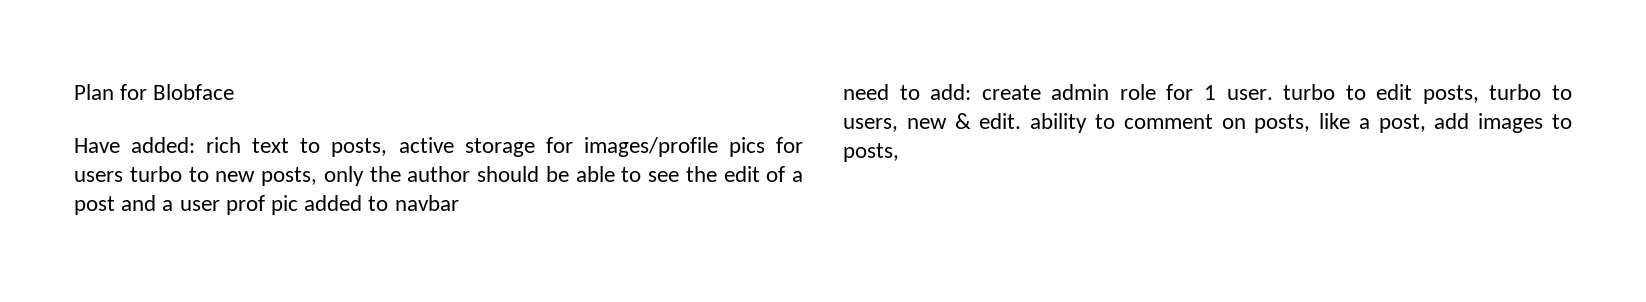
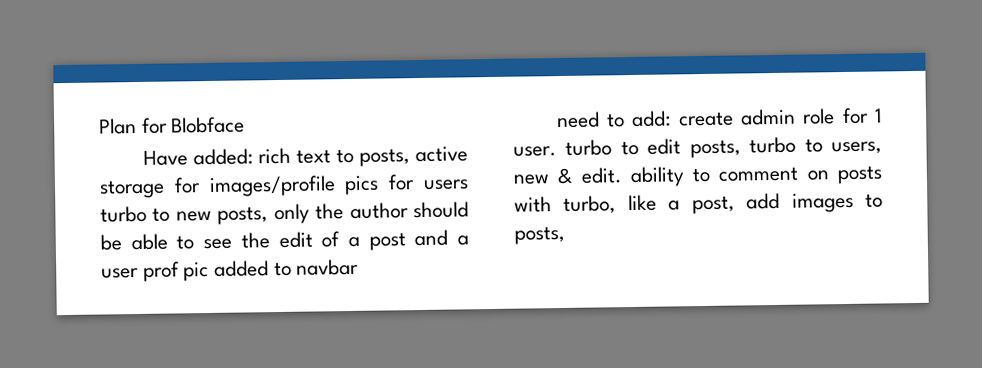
- need to add: create admin role for 1 user. turbo to edit posts, turbo to users, new & edit. ability to comment on posts, like a post, add images to posts,
+ need to add: create admin role for 1 user. turbo to edit posts, turbo to users, new & edit. ability to comment on posts with turbo, like a post, add images to posts,

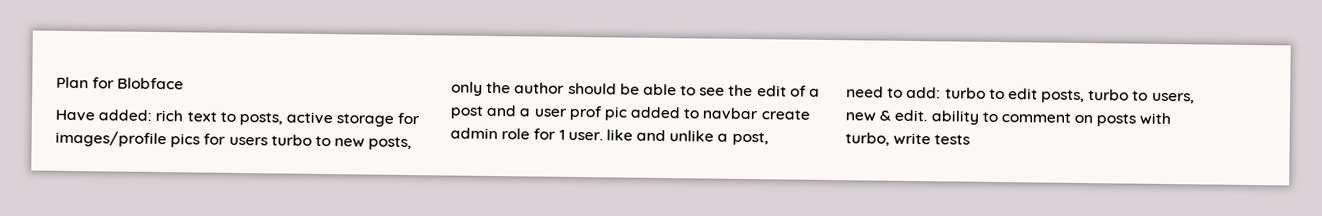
- rich text to posts, active storage for images/profile pics for users turbo to new posts, only the author should be able to see the edit of a post and a user prof pic added to navbar
- need to add: create admin role for 1 user. turbo to edit posts, turbo to users, new & edit. ability to comment on posts with turbo, like a post, add images to posts,
+ rich text to posts, active storage for images/profile pics for users turbo to new posts, only the author should be able to see the edit of a post and a user prof pic added to navbar create admin role for 1 user. like and unlike a post,
+ need to add: turbo to edit posts, turbo to users, new & edit. ability to comment on posts with turbo, write tests

